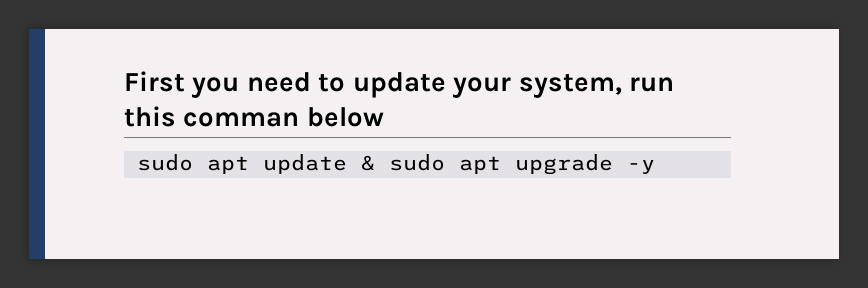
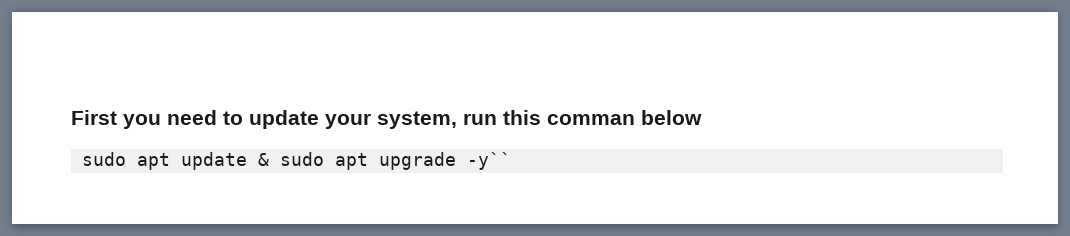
- sudo apt update & sudo apt upgrade -y
+ sudo apt update & sudo apt upgrade -y``

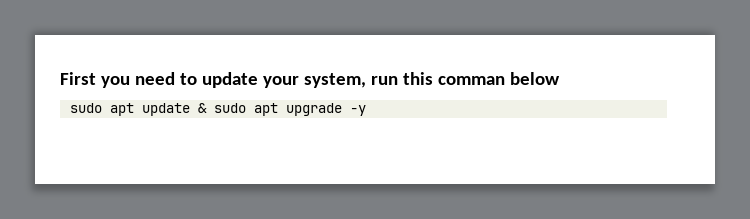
- sudo apt update & sudo apt upgrade -y``
+ sudo apt update & sudo apt upgrade -y

